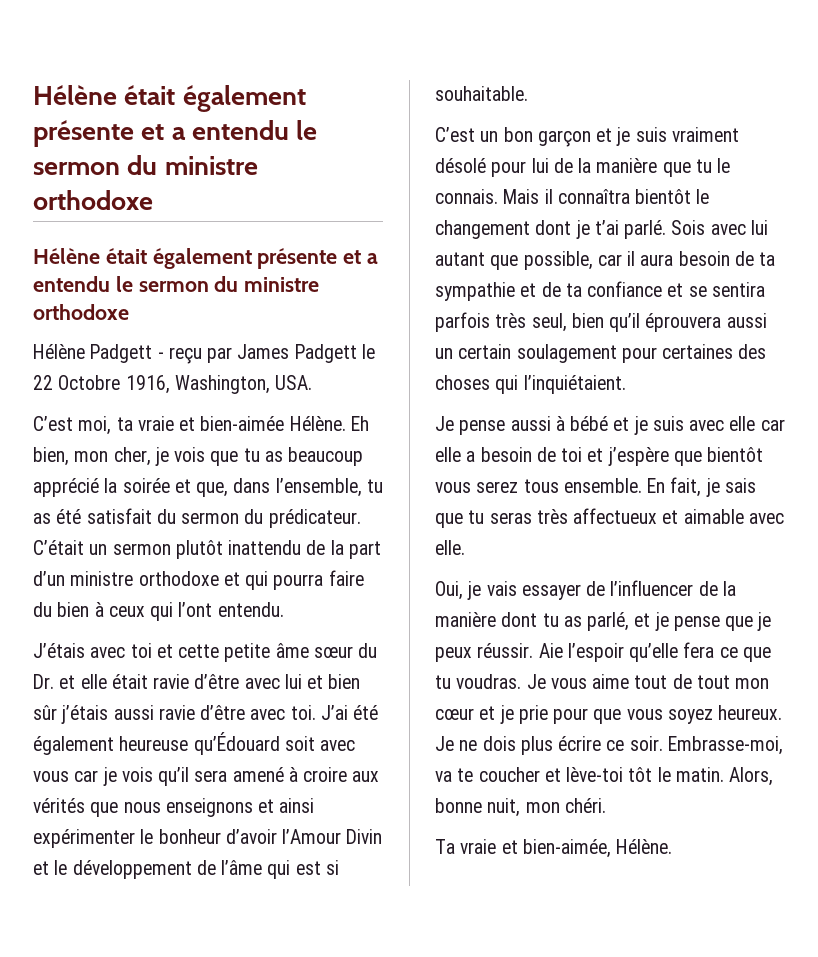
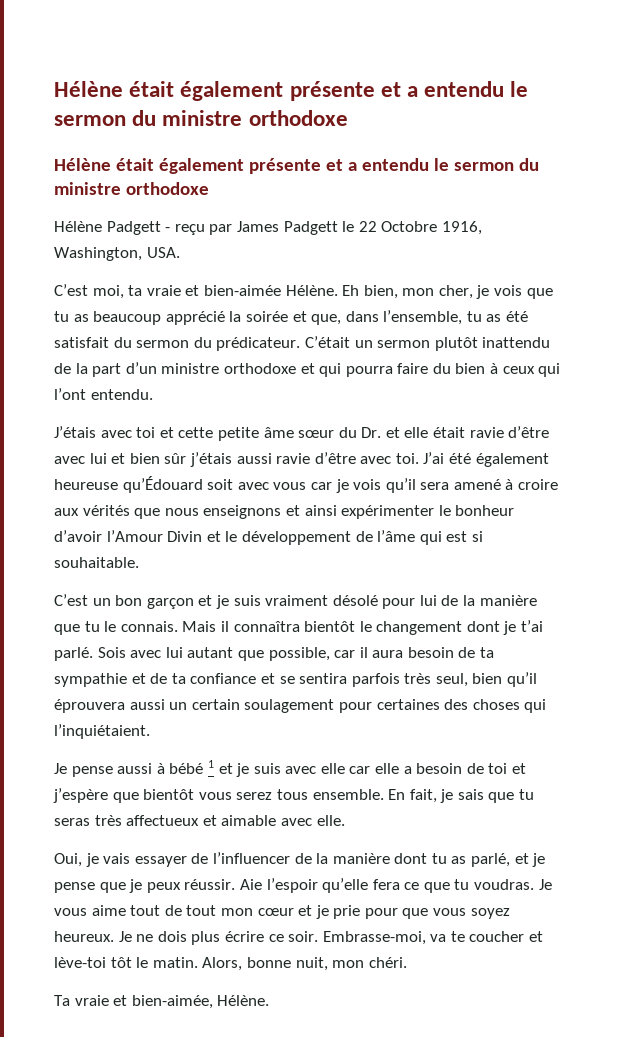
- Je pense aussi à bébé et je suis avec elle car elle a besoin de toi et j’espère que bientôt vous serez tous ensemble.
+ Je pense aussi à bébé 1 et je suis avec elle car elle a besoin de toi et j’espère que bientôt vous serez tous ensemble.

